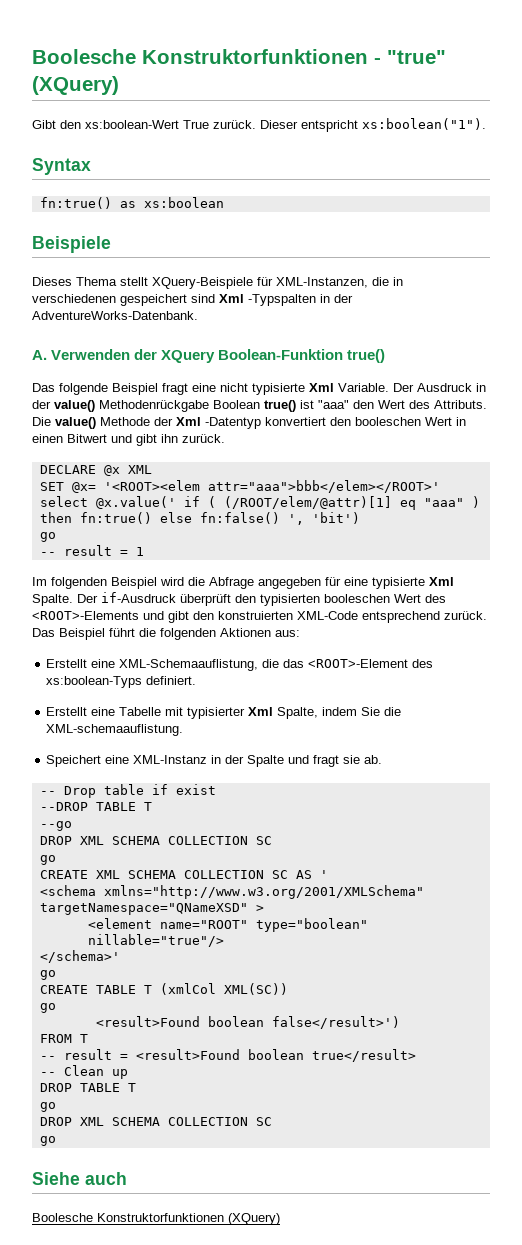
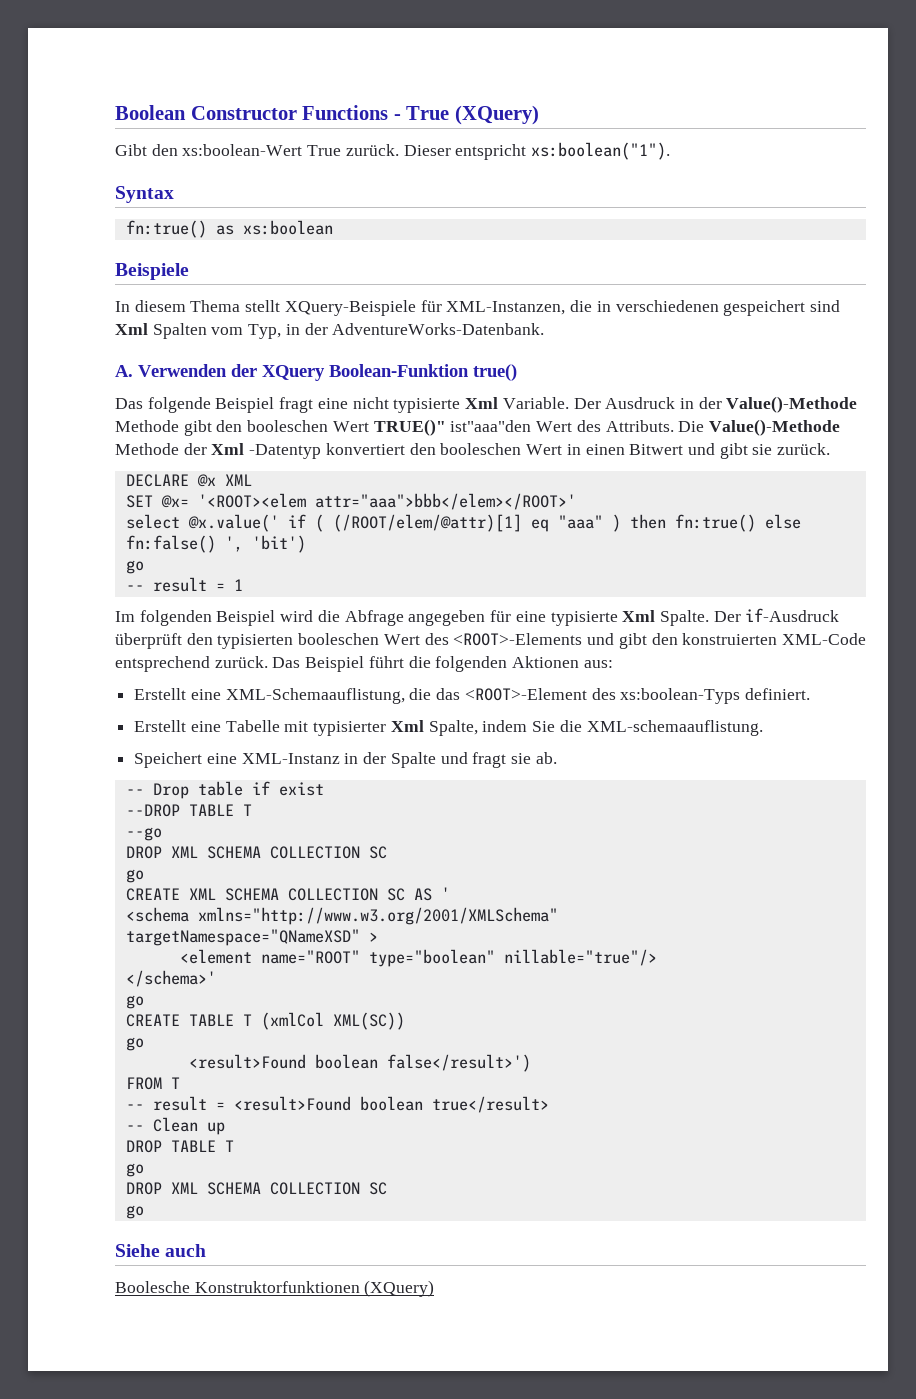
- Boolesche Konstruktorfunktionen - "true" (XQuery)
+ Boolean Constructor Functions - True (XQuery)
- Dieses Thema stellt XQuery-Beispiele für XML-Instanzen, die in verschiedenen gespeichert sind Xml -Typspalten in der AdventureWorks-Datenbank.
+ In diesem Thema stellt XQuery-Beispiele für XML-Instanzen, die in verschiedenen gespeichert sind Xml Spalten vom Typ, in der AdventureWorks-Datenbank.
- Der Ausdruck in der value() Methodenrückgabe Boolean true() ist "aaa" den Wert des Attributs.
+ Der Ausdruck in der Value()-Methode Methode gibt den booleschen Wert TRUE()" ist"aaa"den Wert des Attributs.
- Die value() Methode der Xml -Datentyp konvertiert den booleschen Wert in einen Bitwert und gibt ihn zurück.
+ Die Value()-Methode Methode der Xml -Datentyp konvertiert den booleschen Wert in einen Bitwert und gibt sie zurück.

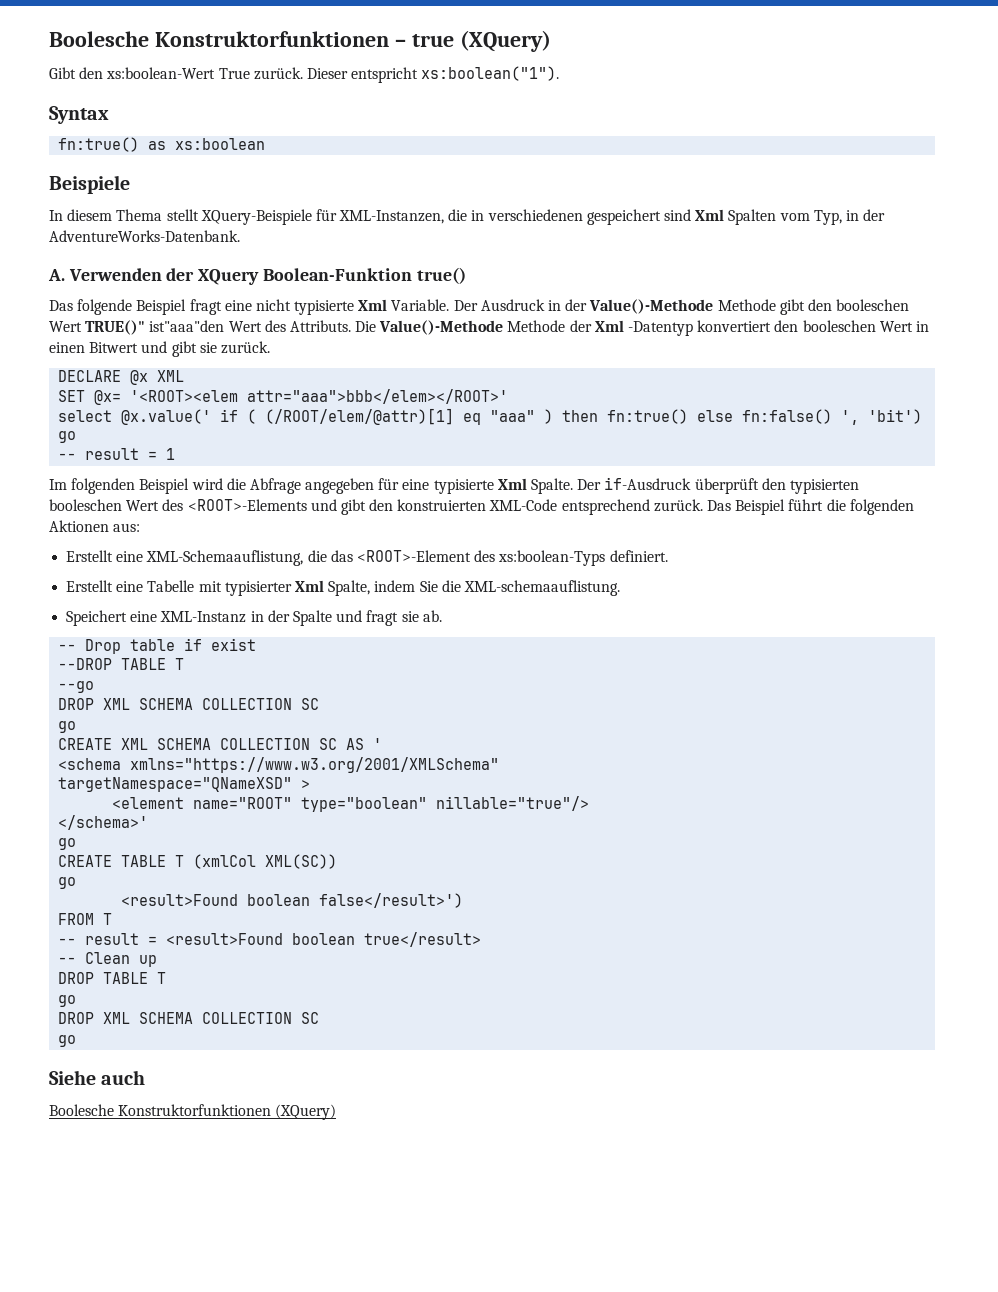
- Boolean Constructor Functions - True (XQuery)
+ Boolesche Konstruktorfunktionen – true (XQuery)
- <schema xmlns="http://www.w3.org/2001/XMLSchema"
+ <schema xmlns="https://www.w3.org/2001/XMLSchema"

